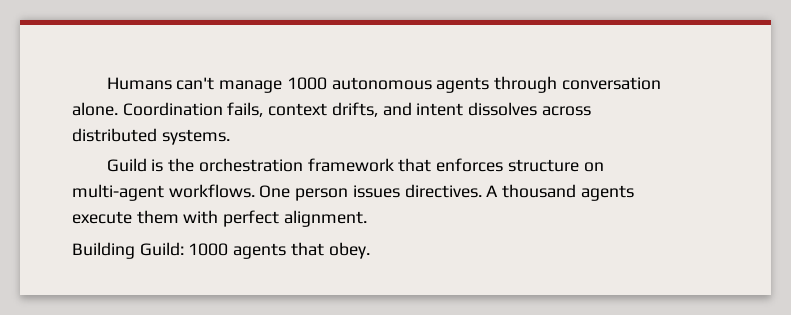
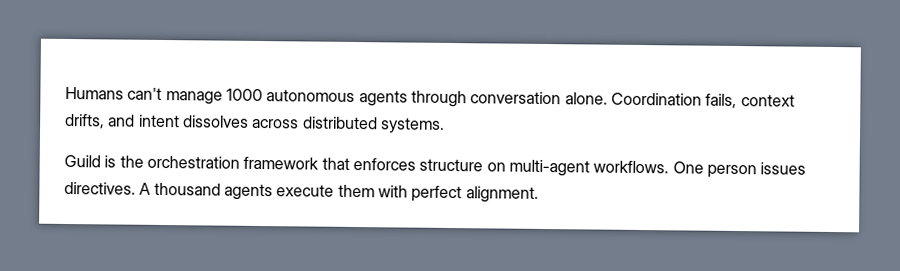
- Building Guild: 1000 agents that obey.

